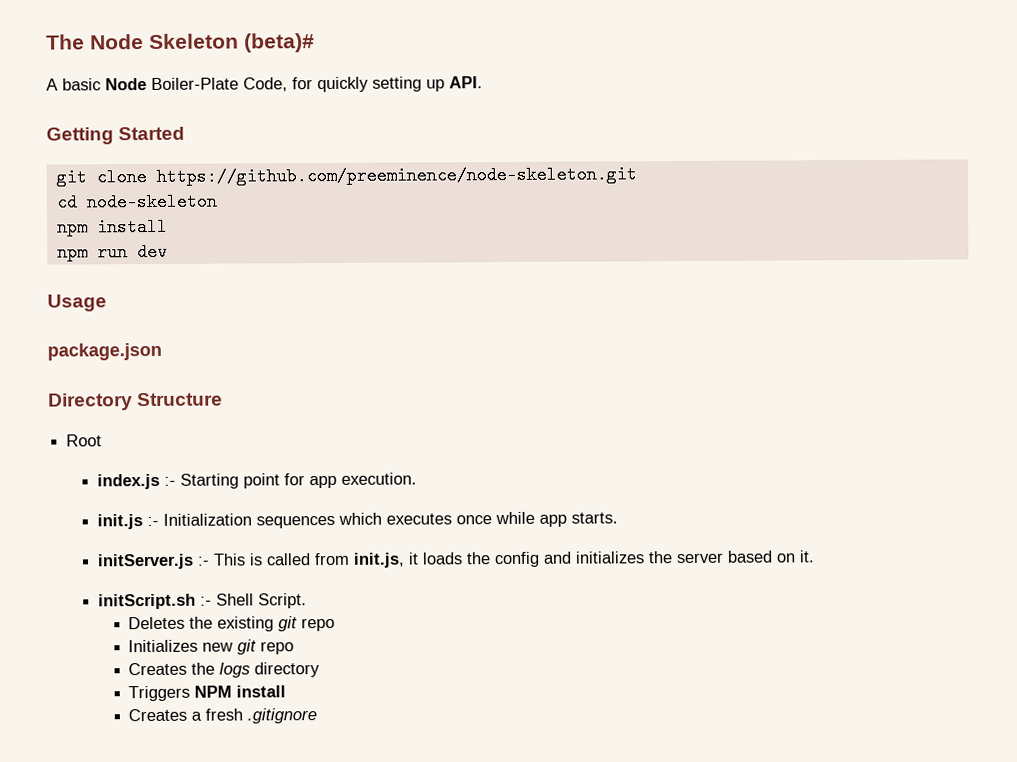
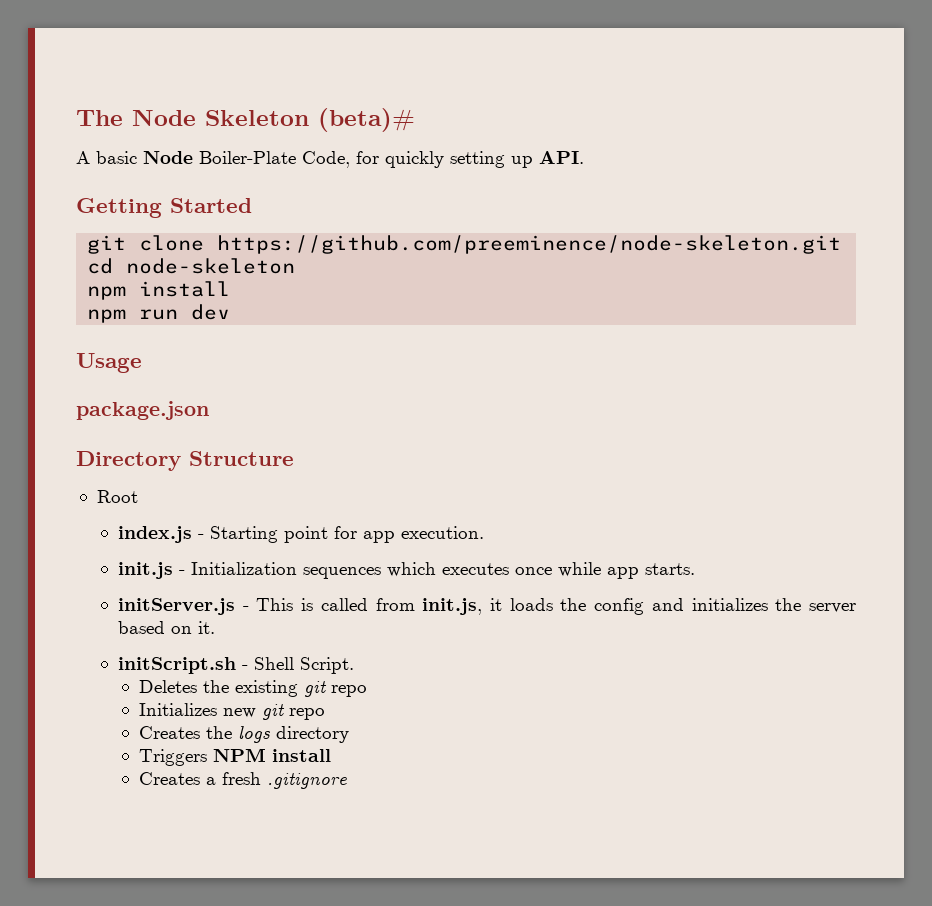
- index.js :- Starting point for app execution.
+ index.js - Starting point for app execution.
- init.js :- Initialization sequences which executes once while app starts.
+ init.js - Initialization sequences which executes once while app starts.
- initServer.js :- This is called from init.js, it loads the config and initializes the server based on it.
+ initServer.js - This is called from init.js, it loads the config and initializes the server based on it.
- initScript.sh :- Shell Script.
+ initScript.sh - Shell Script.

